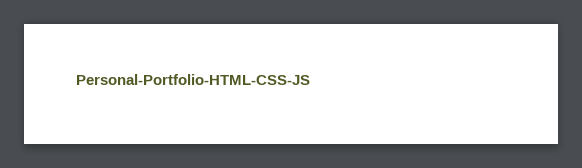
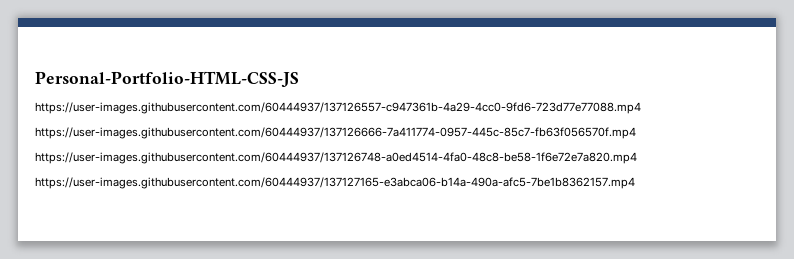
+ https://user-images.githubusercontent.com/60444937/137126557-c947361b-4a29-4cc0-9fd6-723d77e77088.mp4
+ https://user-images.githubusercontent.com/60444937/137126666-7a411774-0957-445c-85c7-fb63f056570f.mp4
+ https://user-images.githubusercontent.com/60444937/137126748-a0ed4514-4fa0-48c8-be58-1f6e72e7a820.mp4
+ https://user-images.githubusercontent.com/60444937/137127165-e3abca06-b14a-490a-afc5-7be1b8362157.mp4

